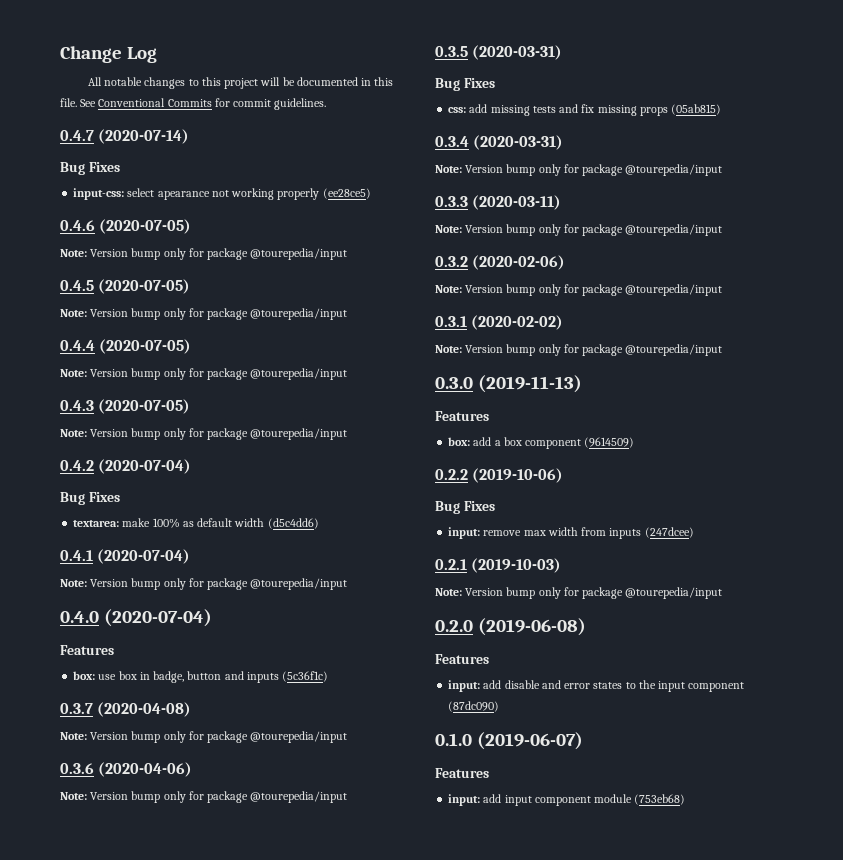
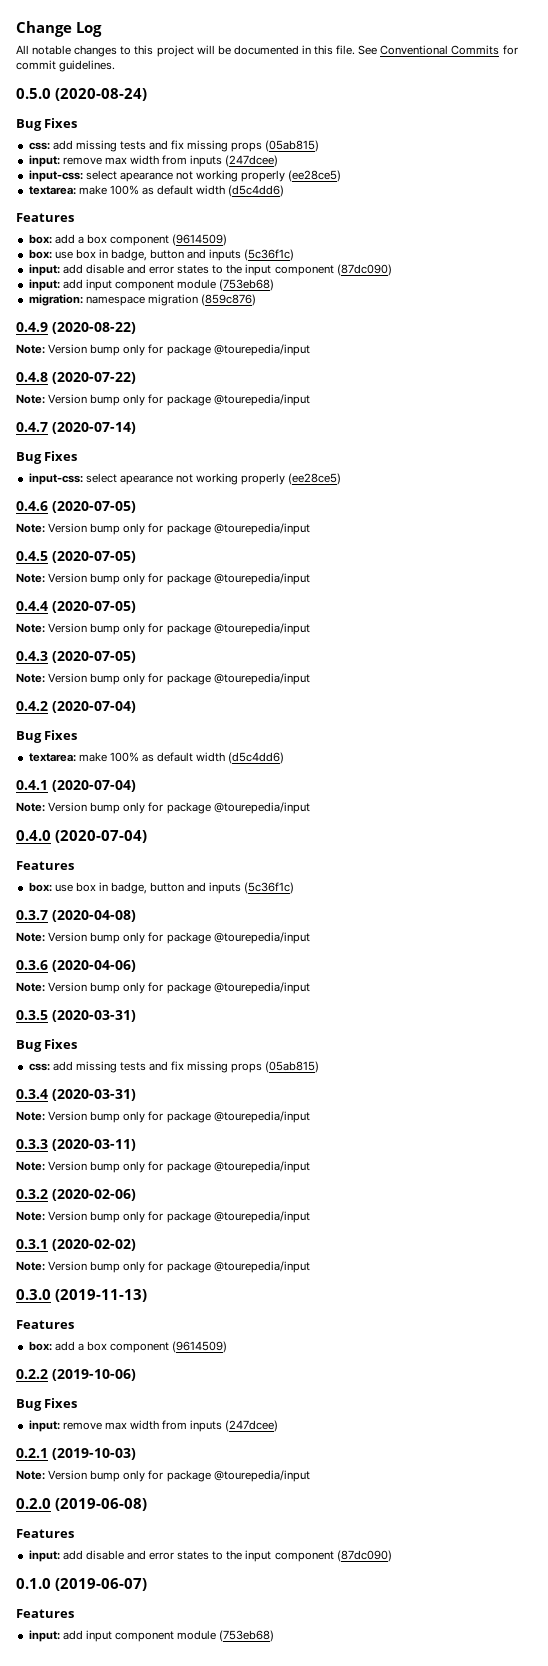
+ 0.5.0 (2020-08-24)
+ Bug Fixes
+ css: add missing tests and fix missing props (05ab815)
+ input: remove max width from inputs (247dcee)
+ input-css: select apearance not working properly (ee28ce5)
+ textarea: make 100% as default width (d5c4dd6)
+ Features
+ box: add a box component (9614509)
+ box: use box in badge, button and inputs (5c36f1c)
+ input: add disable and error states to the input component (87dc090)
+ input: add input component module (753eb68)
+ migration: namespace migration (859c876)
+ 0.4.9 (2020-08-22)
+ Note: Version bump only for package @tourepedia/input
+ 0.4.8 (2020-07-22)
+ Note: Version bump only for package @tourepedia/input

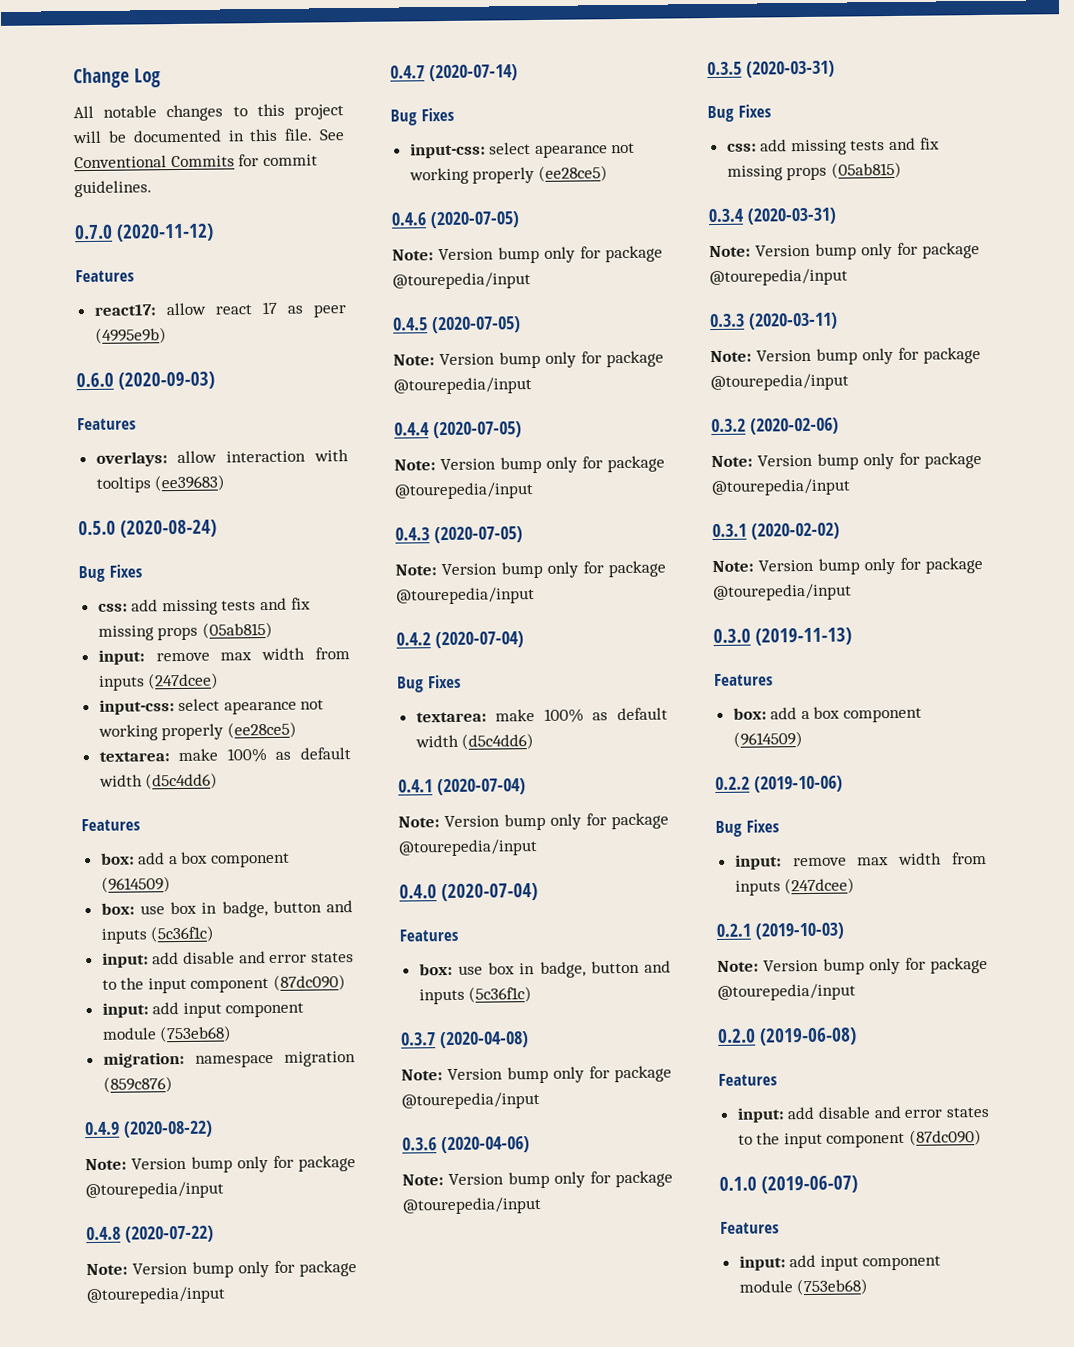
+ 0.7.0 (2020-11-12)
+ Features
+ react17: allow react 17 as peer (4995e9b)
+ 0.6.0 (2020-09-03)
+ Features
+ overlays: allow interaction with tooltips (ee39683)

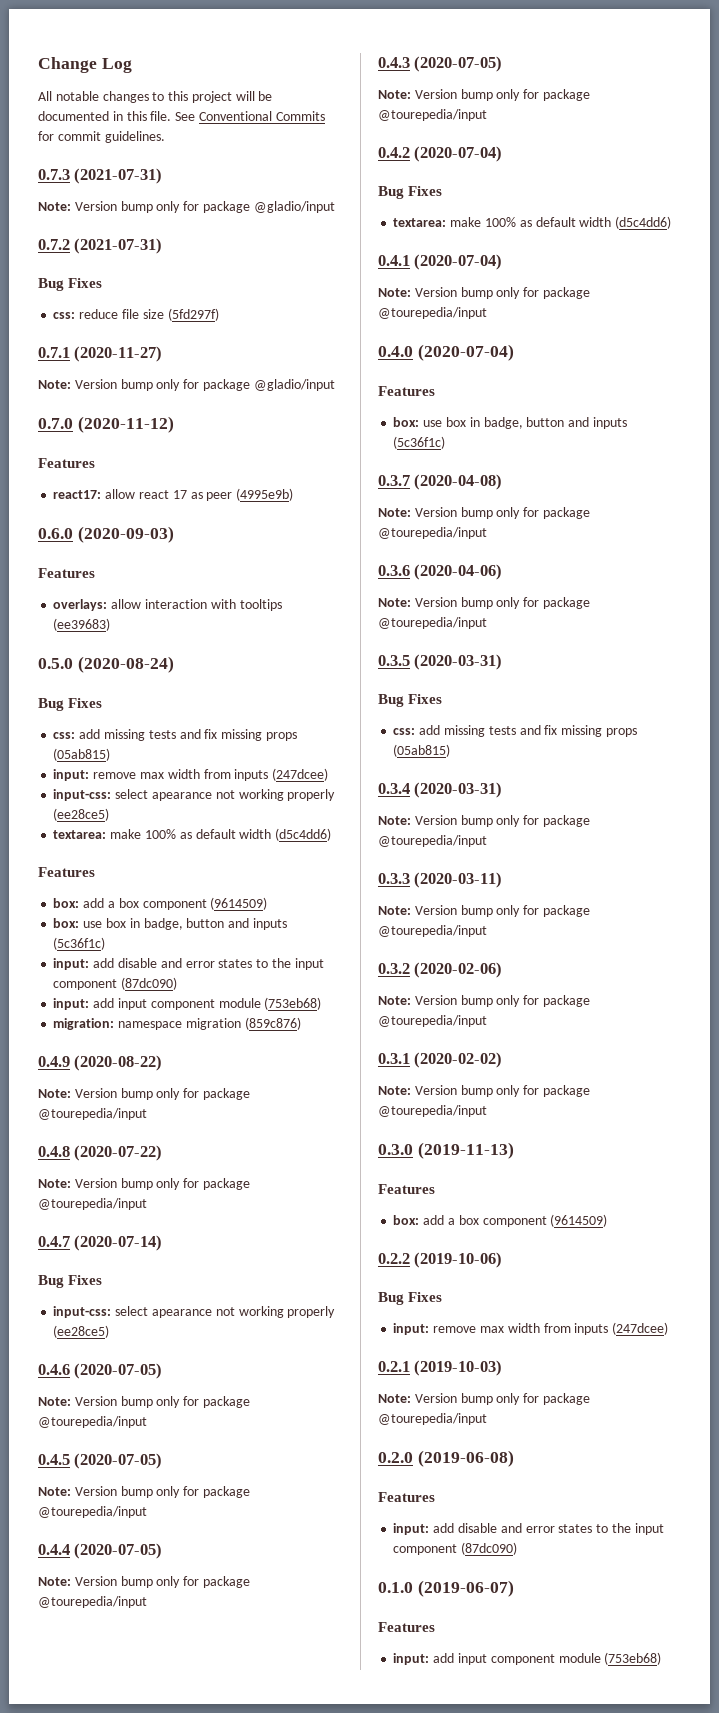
+ 0.7.3 (2021-07-31)
+ Note: Version bump only for package @gladio/input
+ 0.7.2 (2021-07-31)
+ Bug Fixes
+ css: reduce file size (5fd297f)
+ 0.7.1 (2020-11-27)
+ Note: Version bump only for package @gladio/input

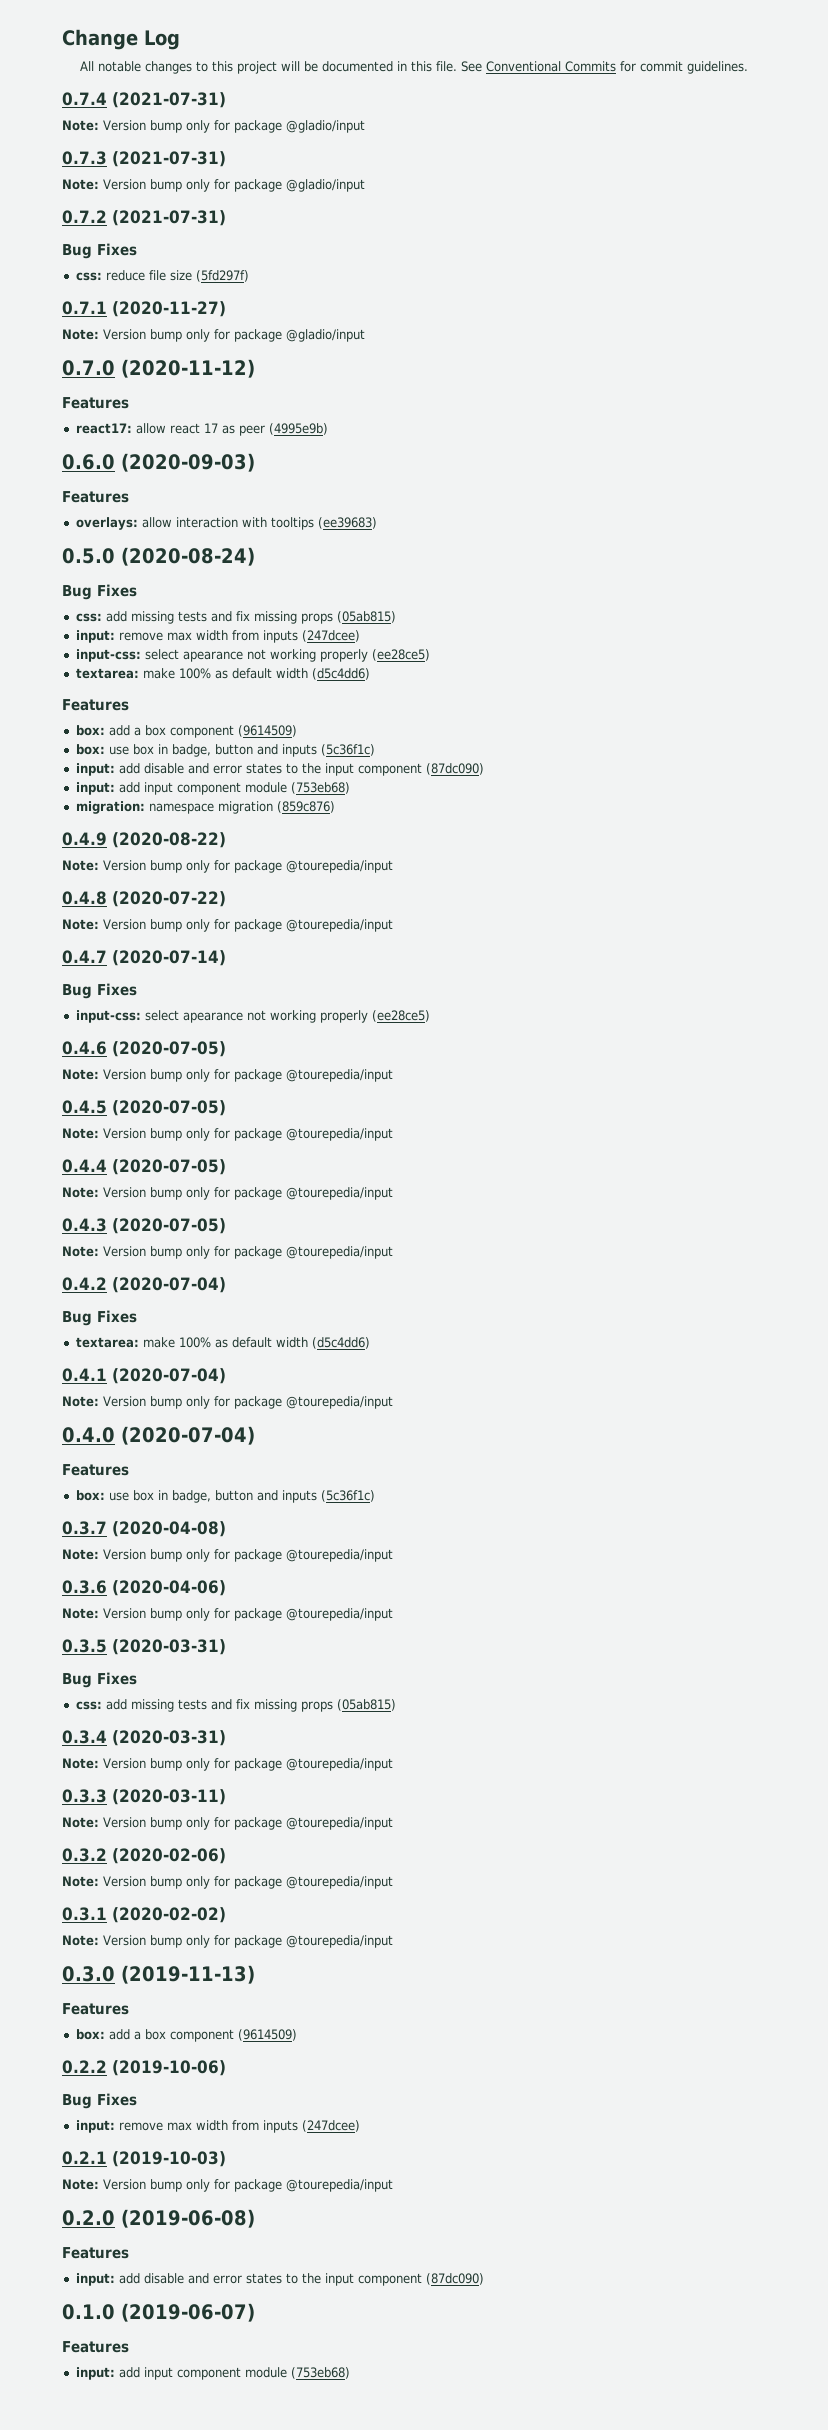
+ 0.7.4 (2021-07-31)
+ Note: Version bump only for package @gladio/input

